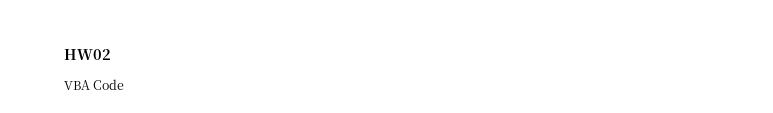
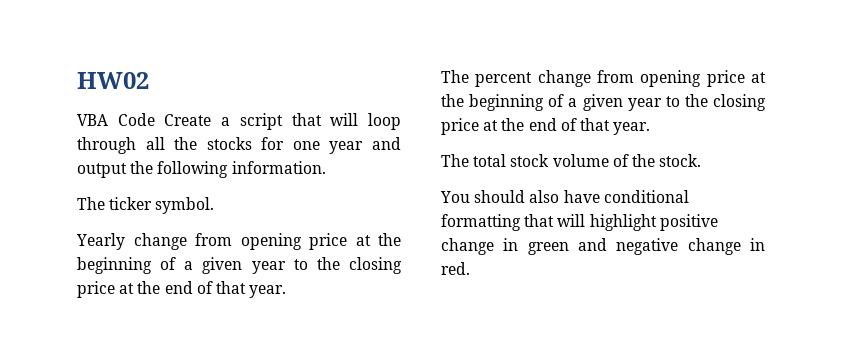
- VBA Code
+ VBA Code Create a script that will loop through all the stocks for one year and output the following information.
+ The ticker symbol.
+ Yearly change from opening price at the beginning of a given year to the closing price at the end of that year.
+ The percent change from opening price at the beginning of a given year to the closing price at the end of that year.
+ The total stock volume of the stock.
+ You should also have conditional formatting that will highlight positive change in green and negative change in red.

